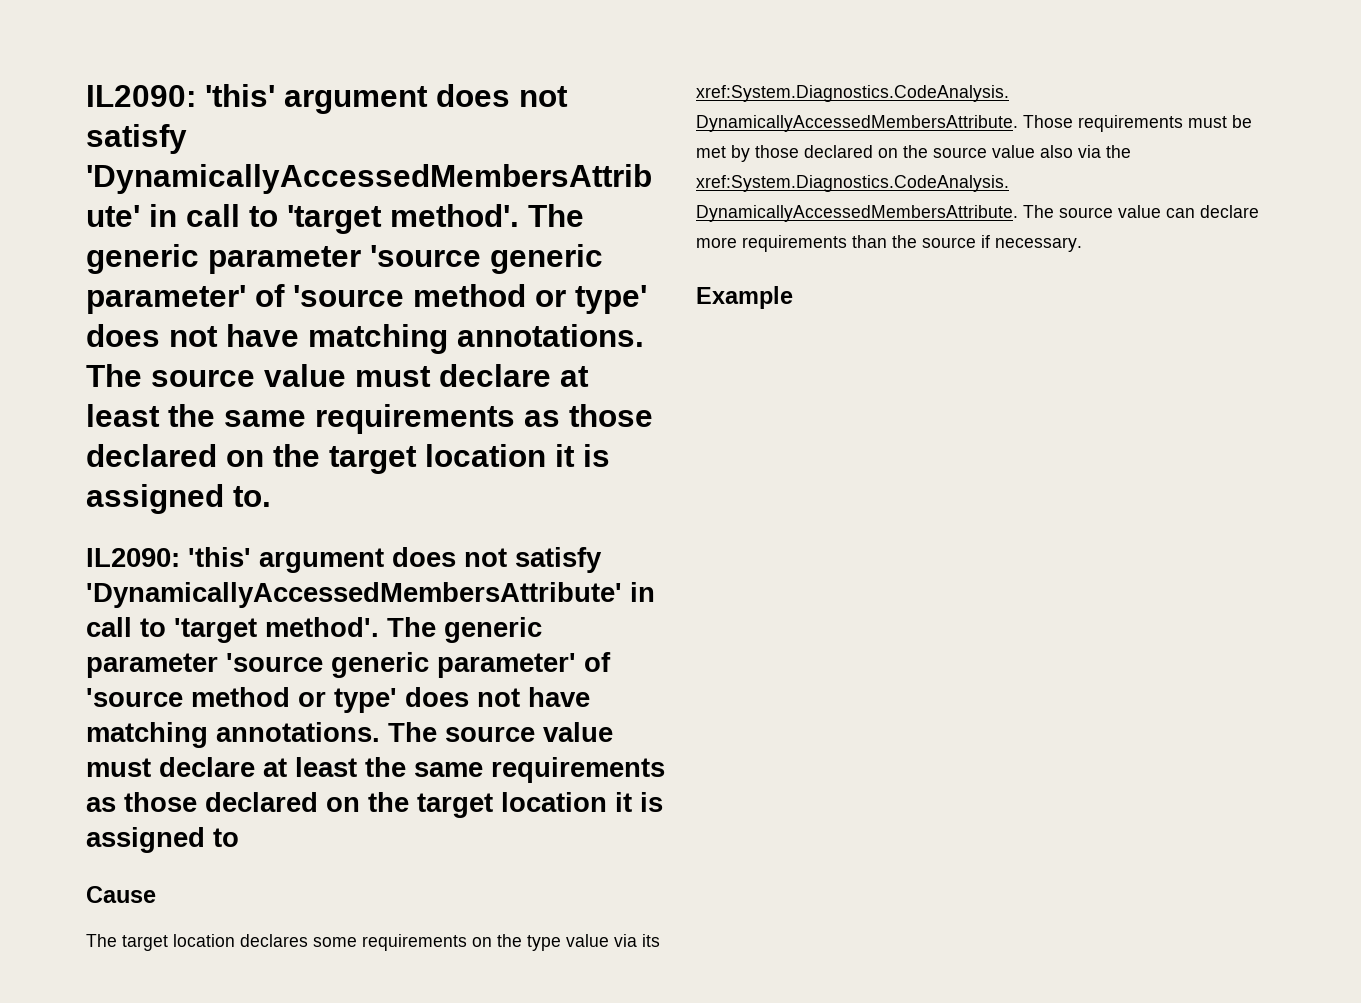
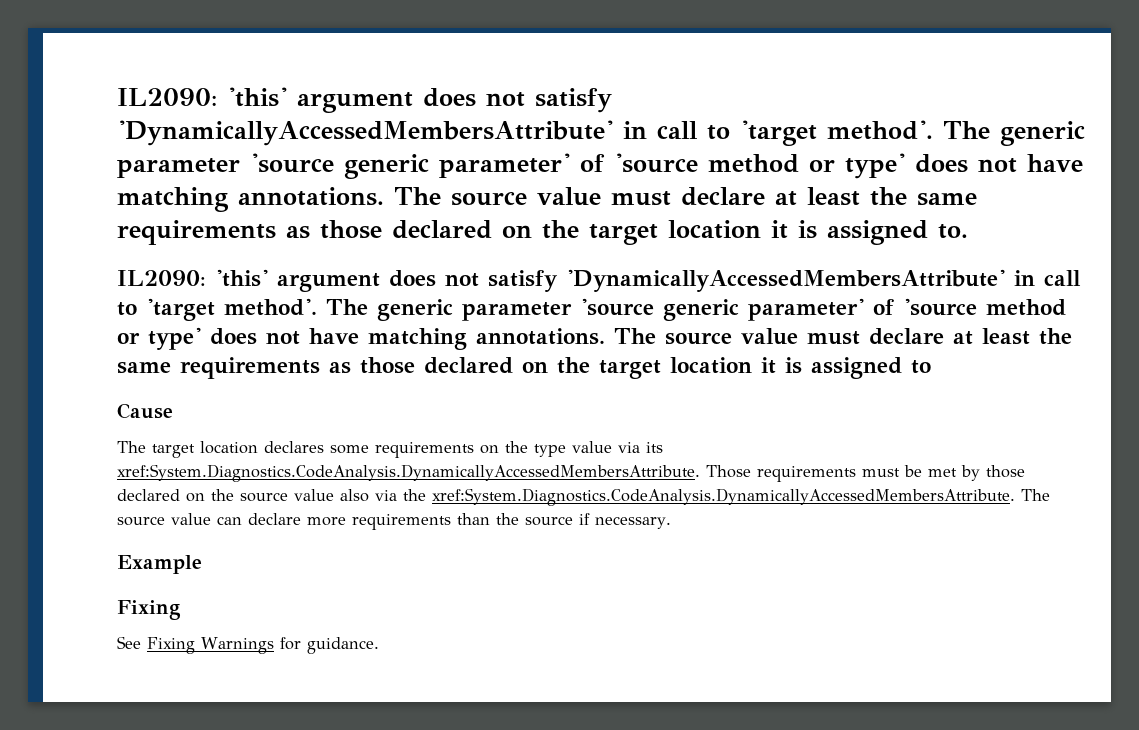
  Example
+ Fixing
+ See Fixing Warnings for guidance.

